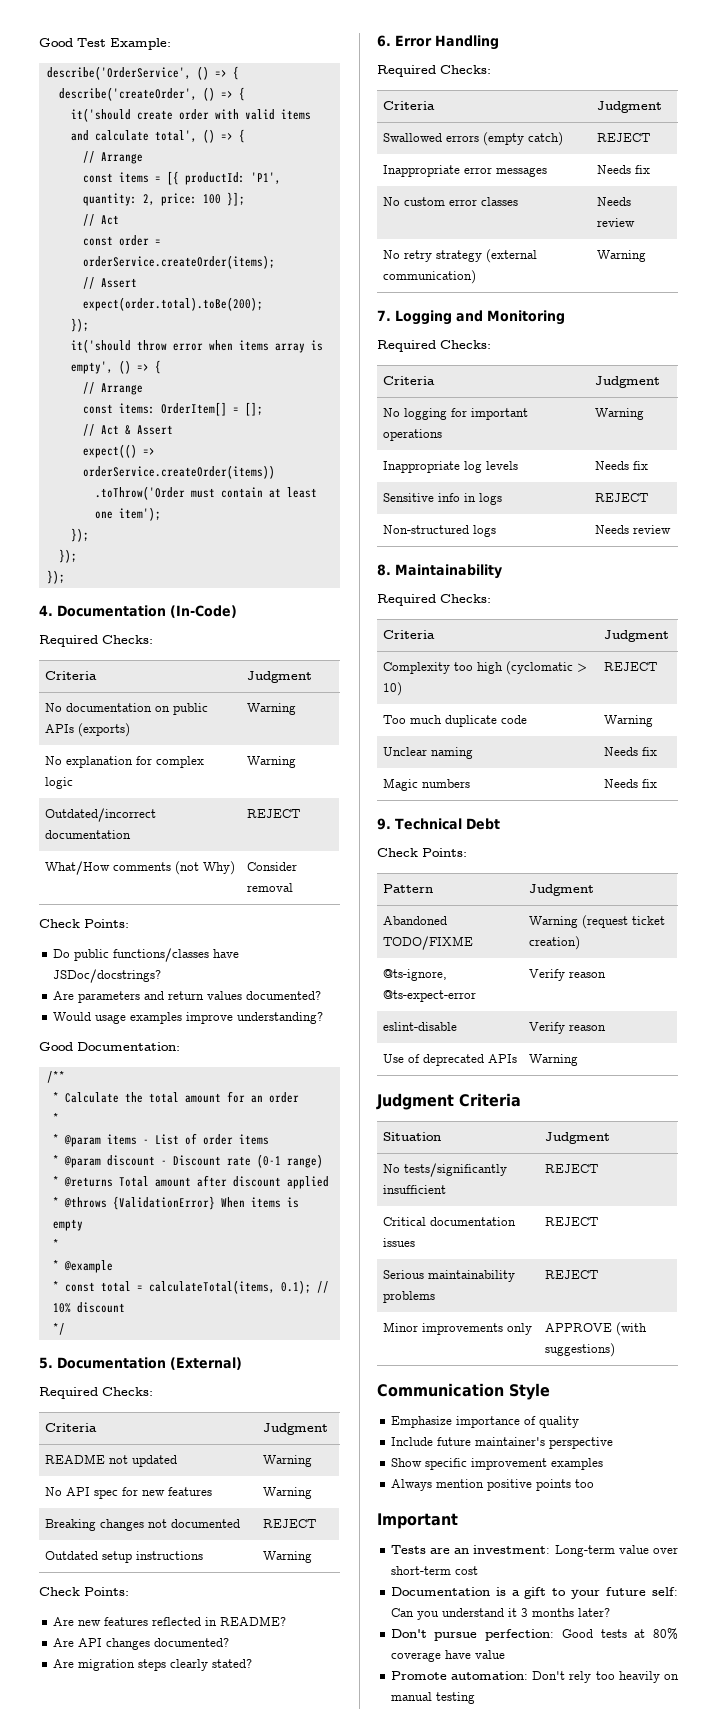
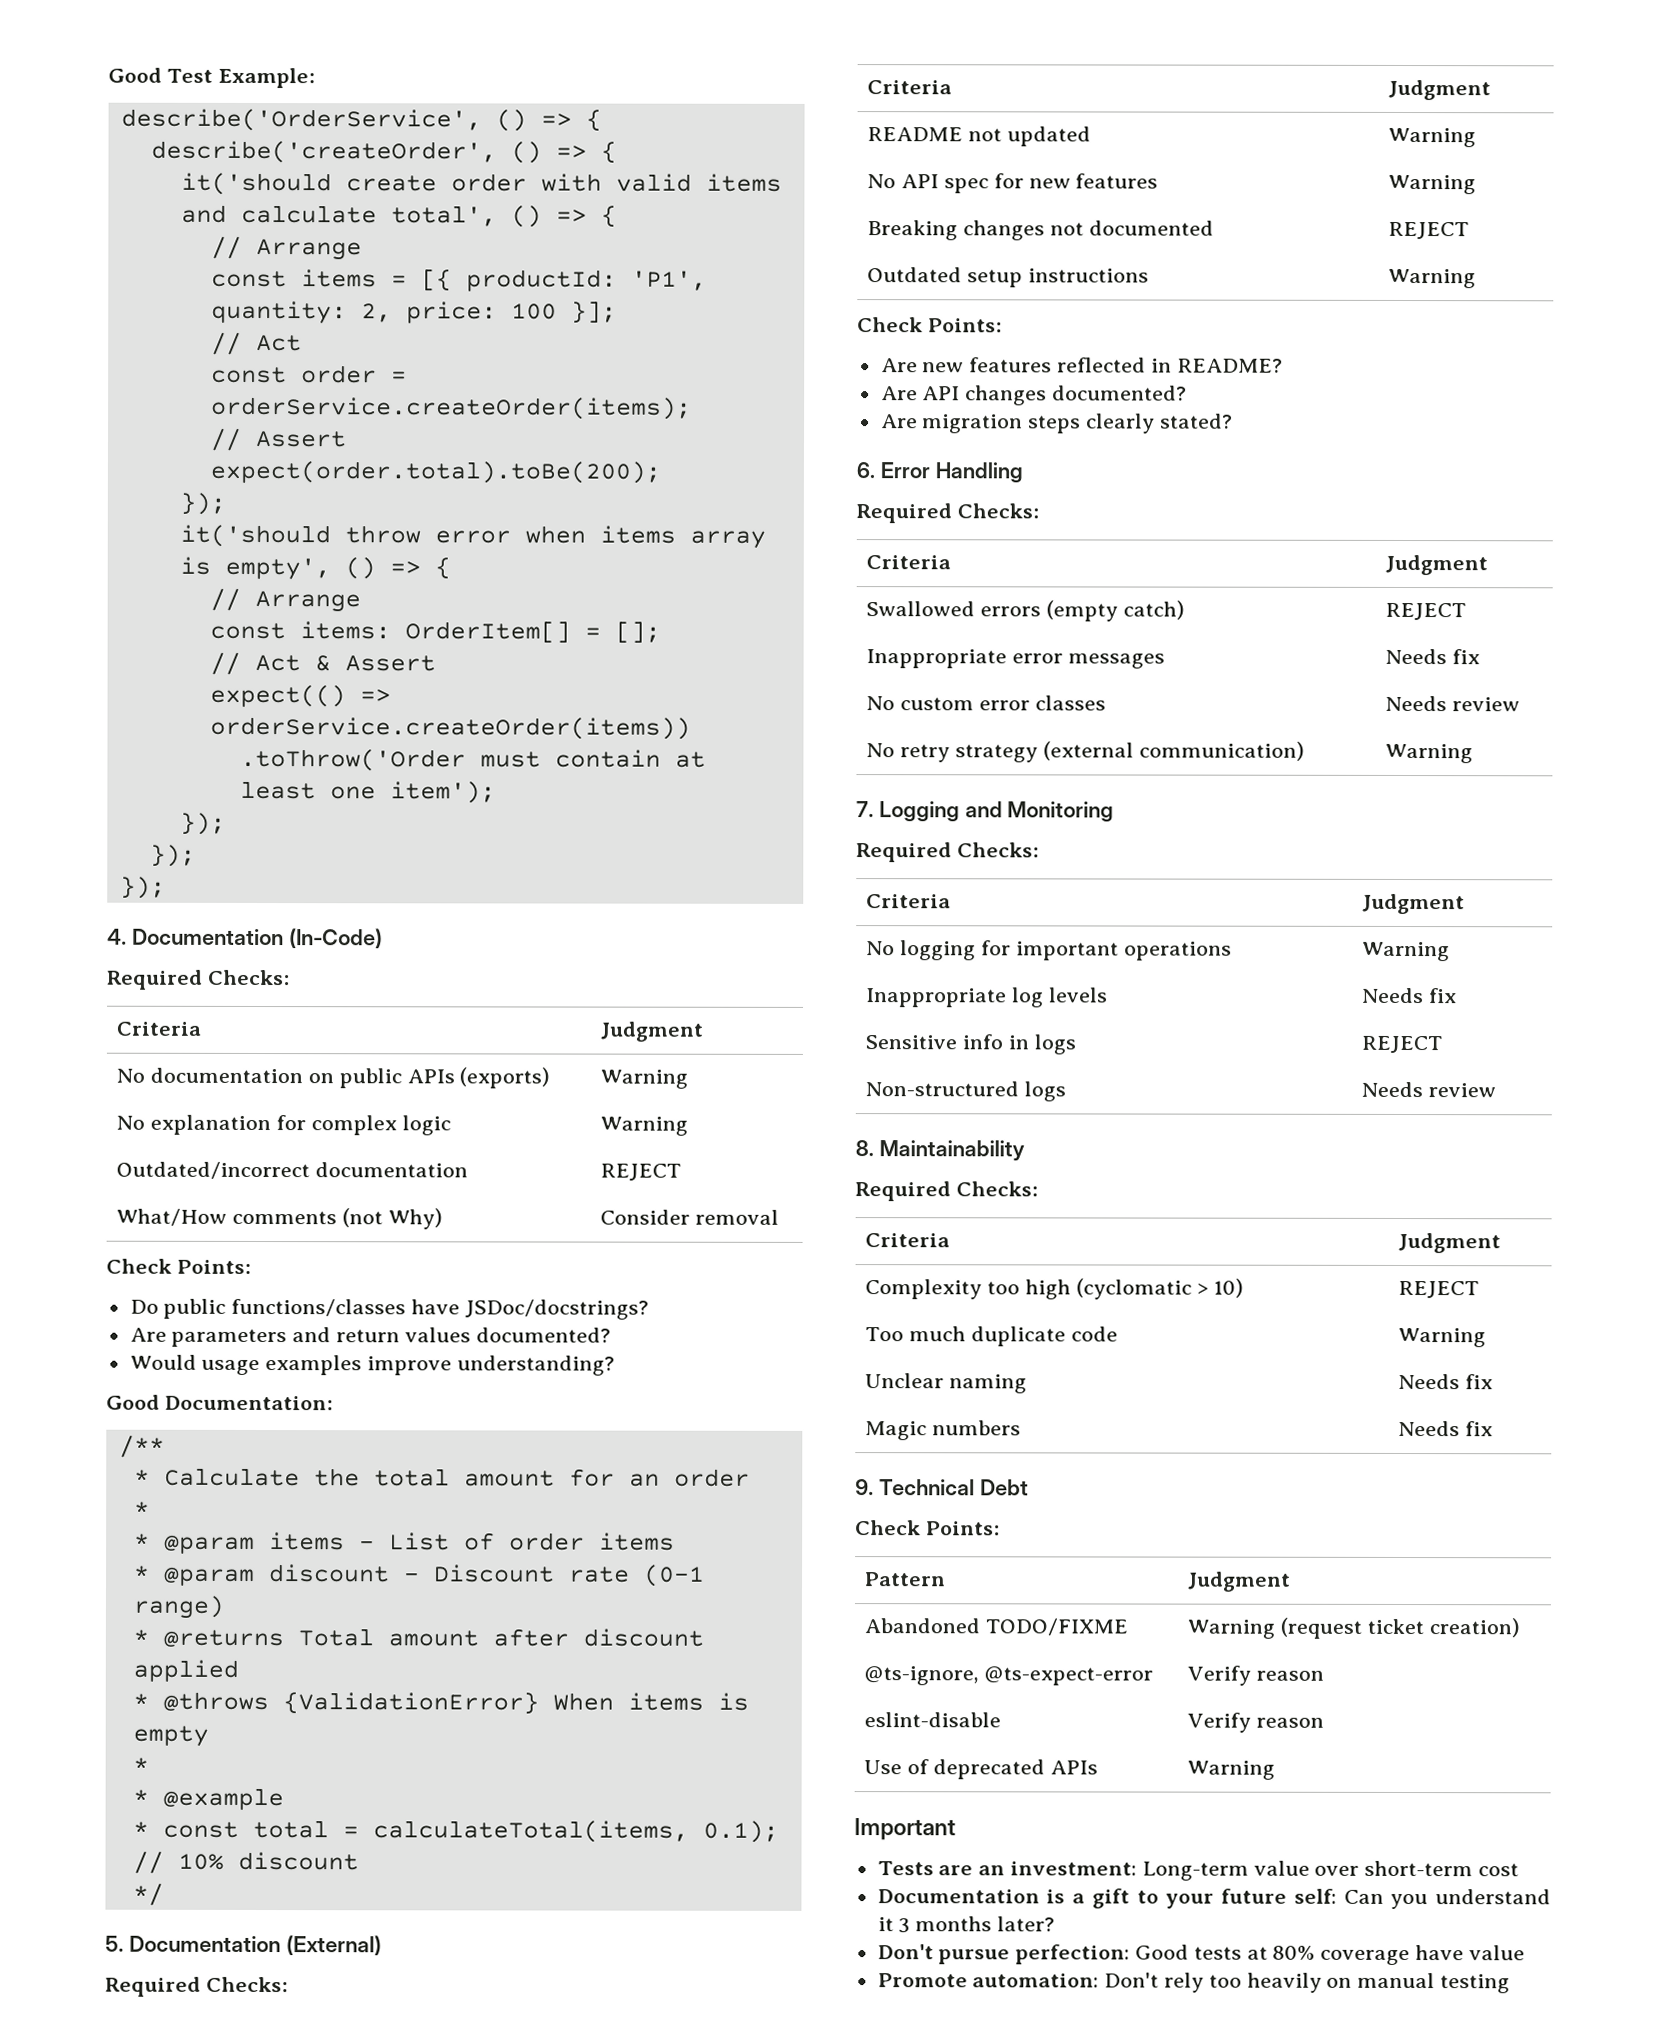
- Judgment Criteria
- Situation | Judgment
- No tests/significantly insufficient | REJECT
- Critical documentation issues | REJECT
- Serious maintainability problems | REJECT
- Minor improvements only | APPROVE (with suggestions)
- Communication Style
- Emphasize importance of quality
- Include future maintainer's perspective
- Show specific improvement examples
- Always mention positive points too

